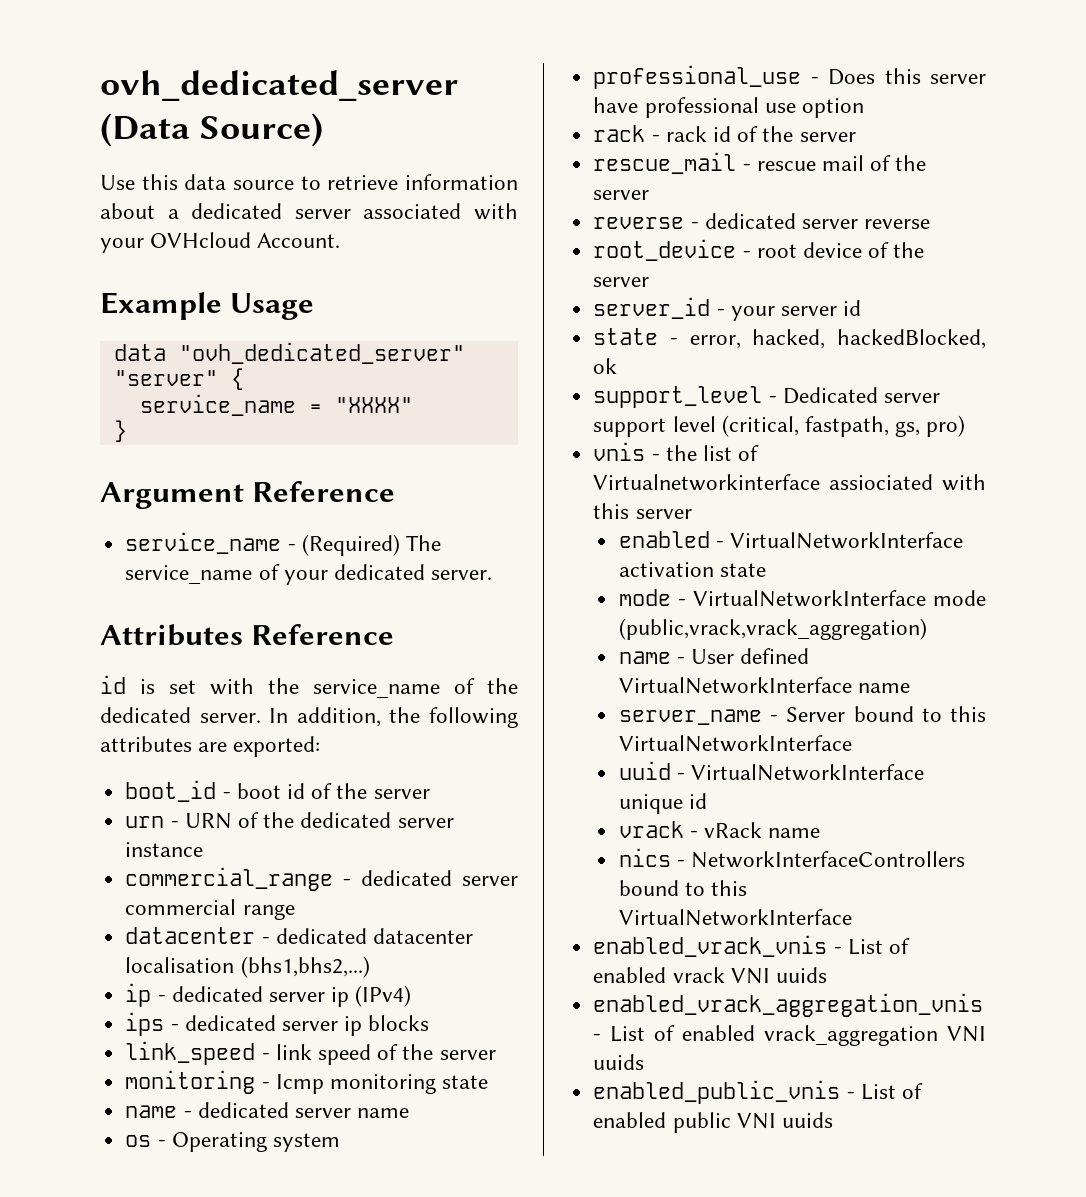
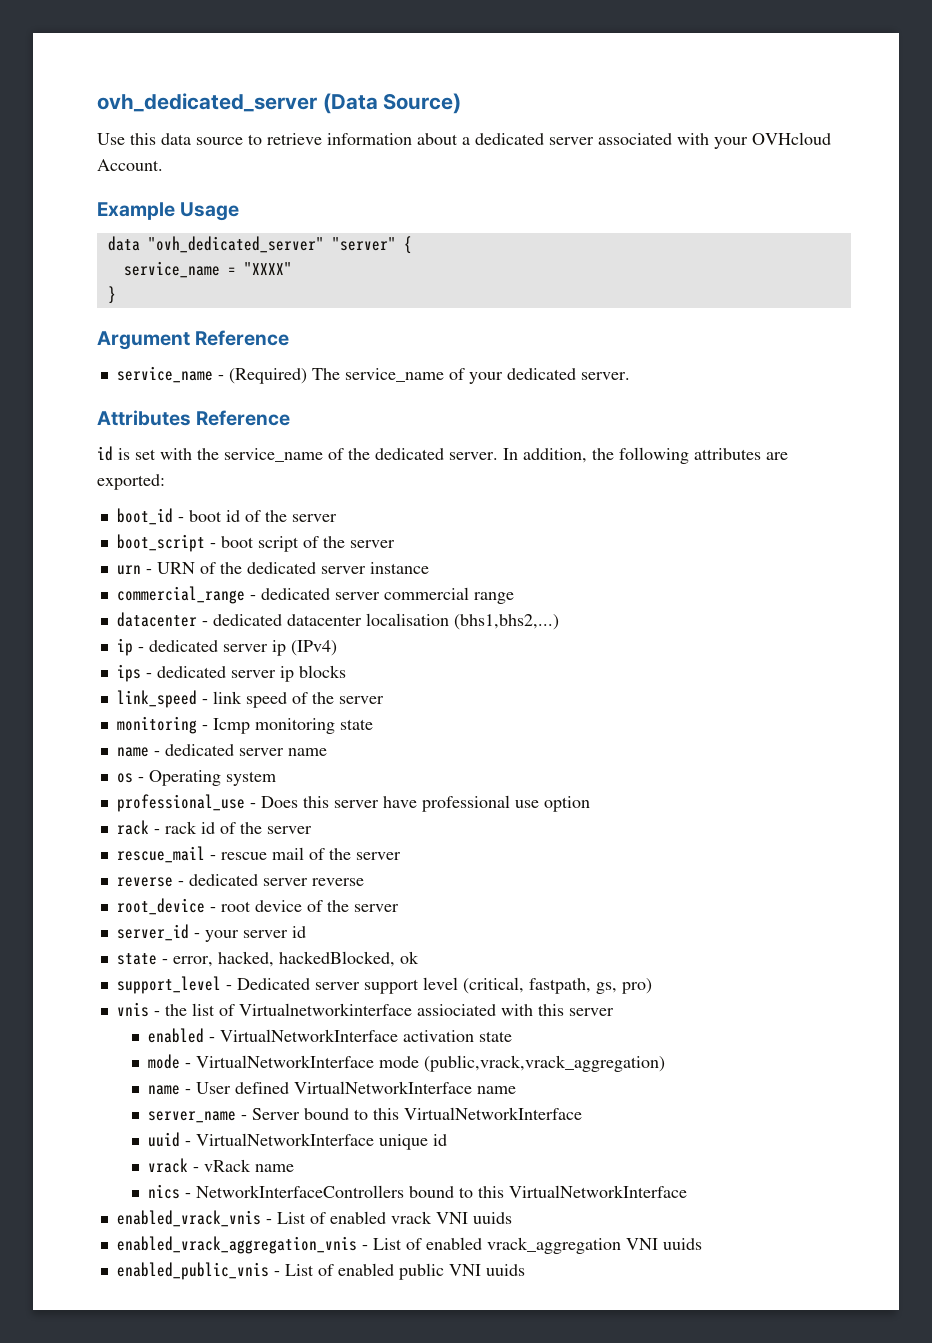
+ boot_script - boot script of the server

